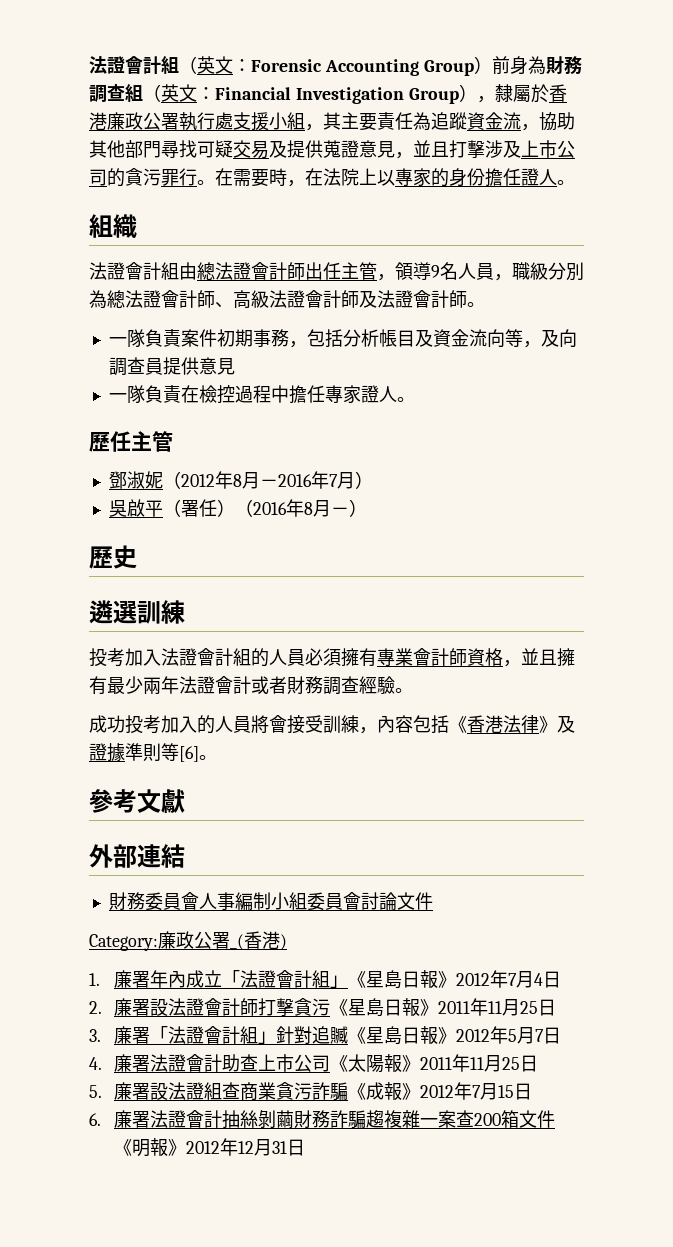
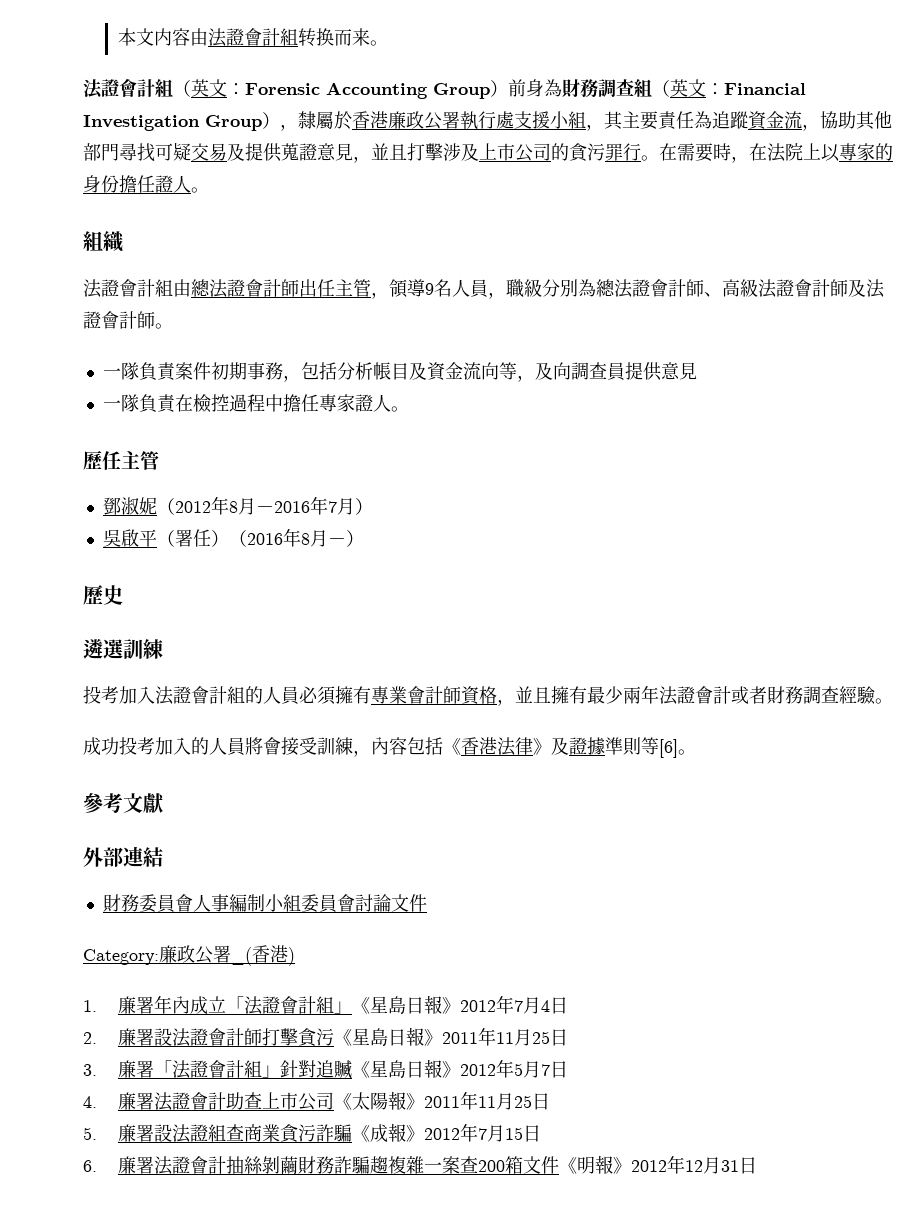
+ 本文内容由法證會計組转换而来。

